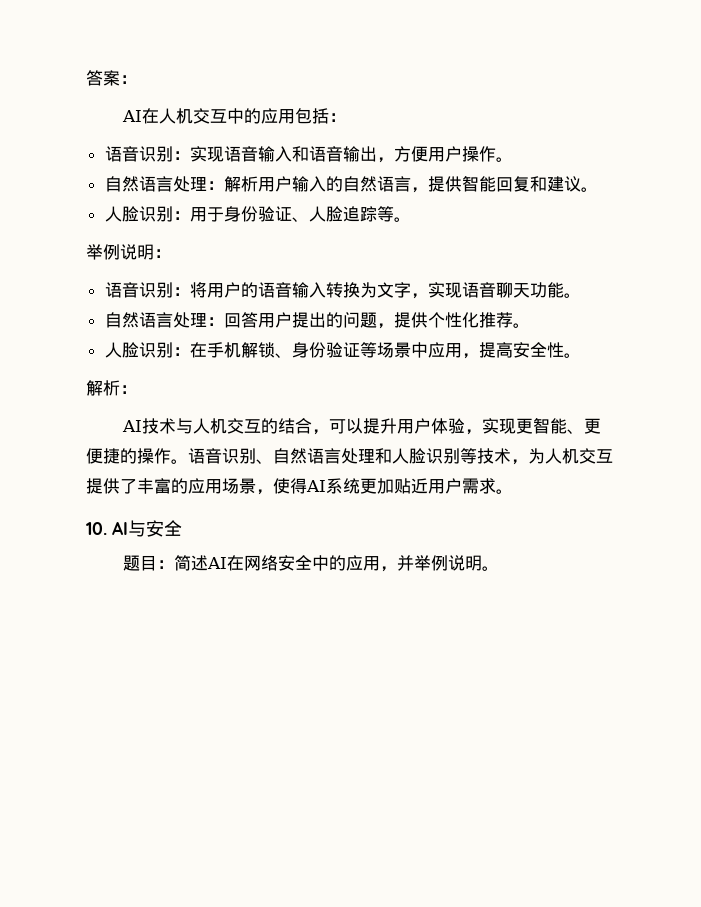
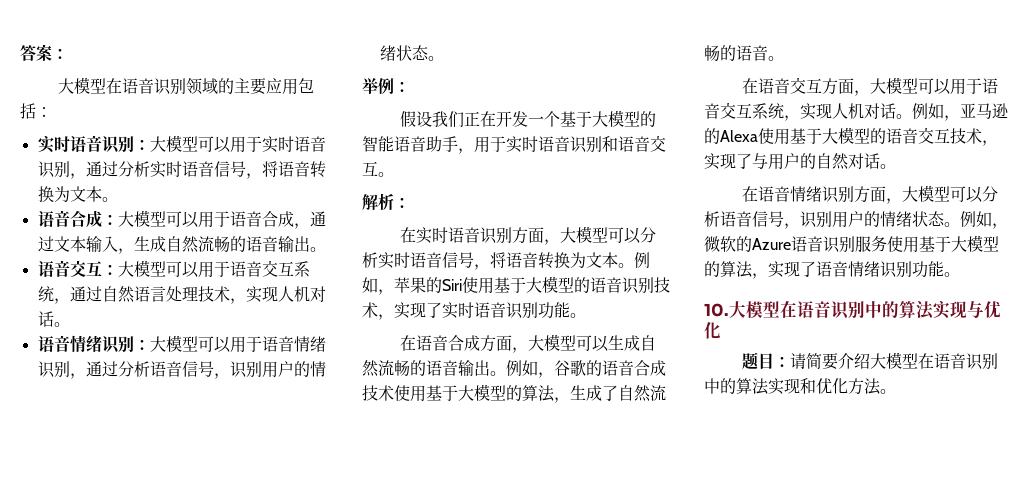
- AI在人机交互中的应用包括：
+ 大模型在语音识别领域的主要应用包括：
- 语音识别：实现语音输入和语音输出，方便用户操作。
- 自然语言处理：解析用户输入的自然语言，提供智能回复和建议。
- 人脸识别：用于身份验证、人脸追踪等。
+ 实时语音识别：大模型可以用于实时语音识别，通过分析实时语音信号，将语音转换为文本。
+ 语音合成：大模型可以用于语音合成，通过文本输入，生成自然流畅的语音输出。
+ 语音交互：大模型可以用于语音交互系统，通过自然语言处理技术，实现人机对话。
+ 语音情绪识别：大模型可以用于语音情绪识别，通过分析语音信号，识别用户的情绪状态。
- 举例说明：
- 语音识别：将用户的语音输入转换为文字，实现语音聊天功能。
- 自然语言处理：回答用户提出的问题，提供个性化推荐。
- 人脸识别：在手机解锁、身份验证等场景中应用，提高安全性。
+ 举例：
+ 假设我们正在开发一个基于大模型的智能语音助手，用于实时语音识别和语音交互。
  解析：
- AI技术与人机交互的结合，可以提升用户体验，实现更智能、更便捷的操作。语音识别、自然语言处理和人脸识别等技术，为人机交互提供了丰富的应用场景，使得AI系统更加贴近用户需求。
- 10. AI与安全
- 题目：简述AI在网络安全中的应用，并举例说明。
+ 在实时语音识别方面，大模型可以分析实时语音信号，将语音转换为文本。例如，苹果的Siri使用基于大模型的语音识别技术，实现了实时语音识别功能。
+ 在语音合成方面，大模型可以生成自然流畅的语音输出。例如，谷歌的语音合成技术使用基于大模型的算法，生成了自然流畅的语音。
+ 在语音交互方面，大模型可以用于语音交互系统，实现人机对话。例如，亚马逊的Alexa使用基于大模型的语音交互技术，实现了与用户的自然对话。
+ 在语音情绪识别方面，大模型可以分析语音信号，识别用户的情绪状态。例如，微软的Azure语音识别服务使用基于大模型的算法，实现了语音情绪识别功能。
+ 10.大模型在语音识别中的算法实现与优化
+ 题目：请简要介绍大模型在语音识别中的算法实现和优化方法。

